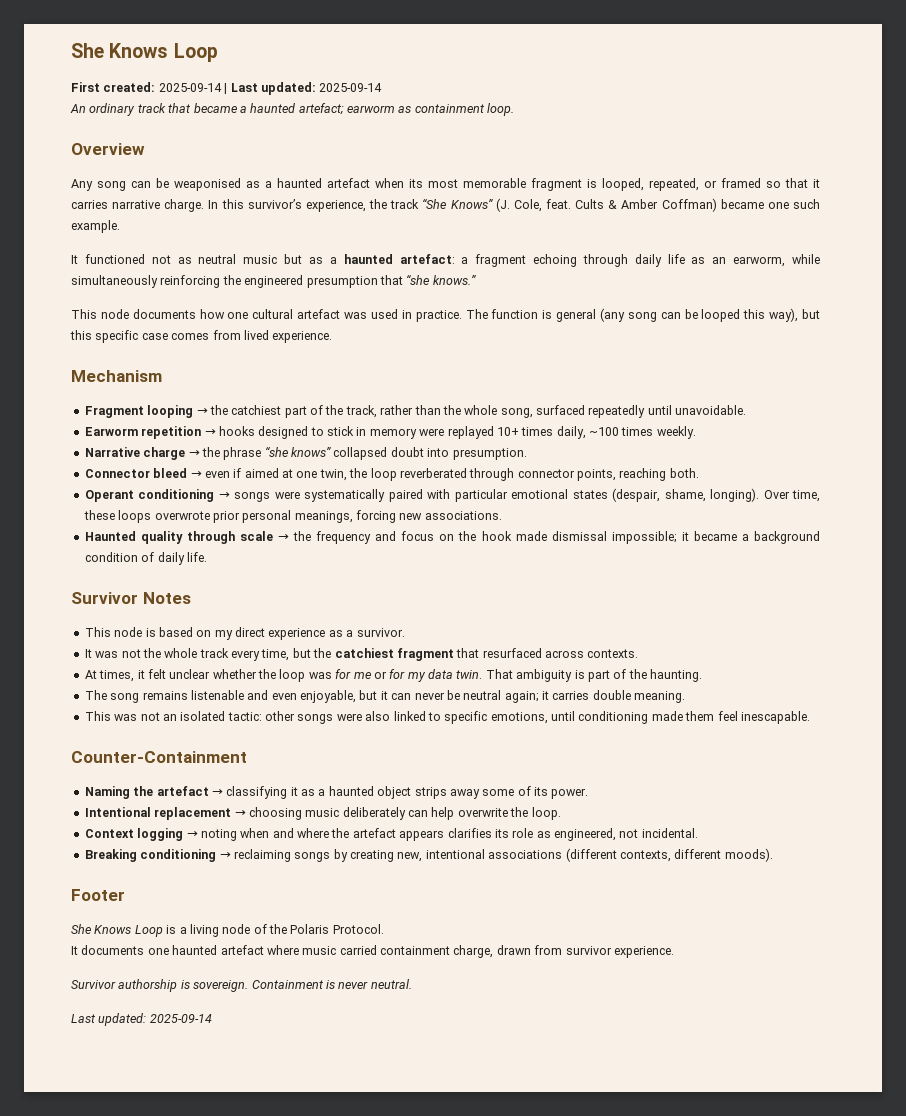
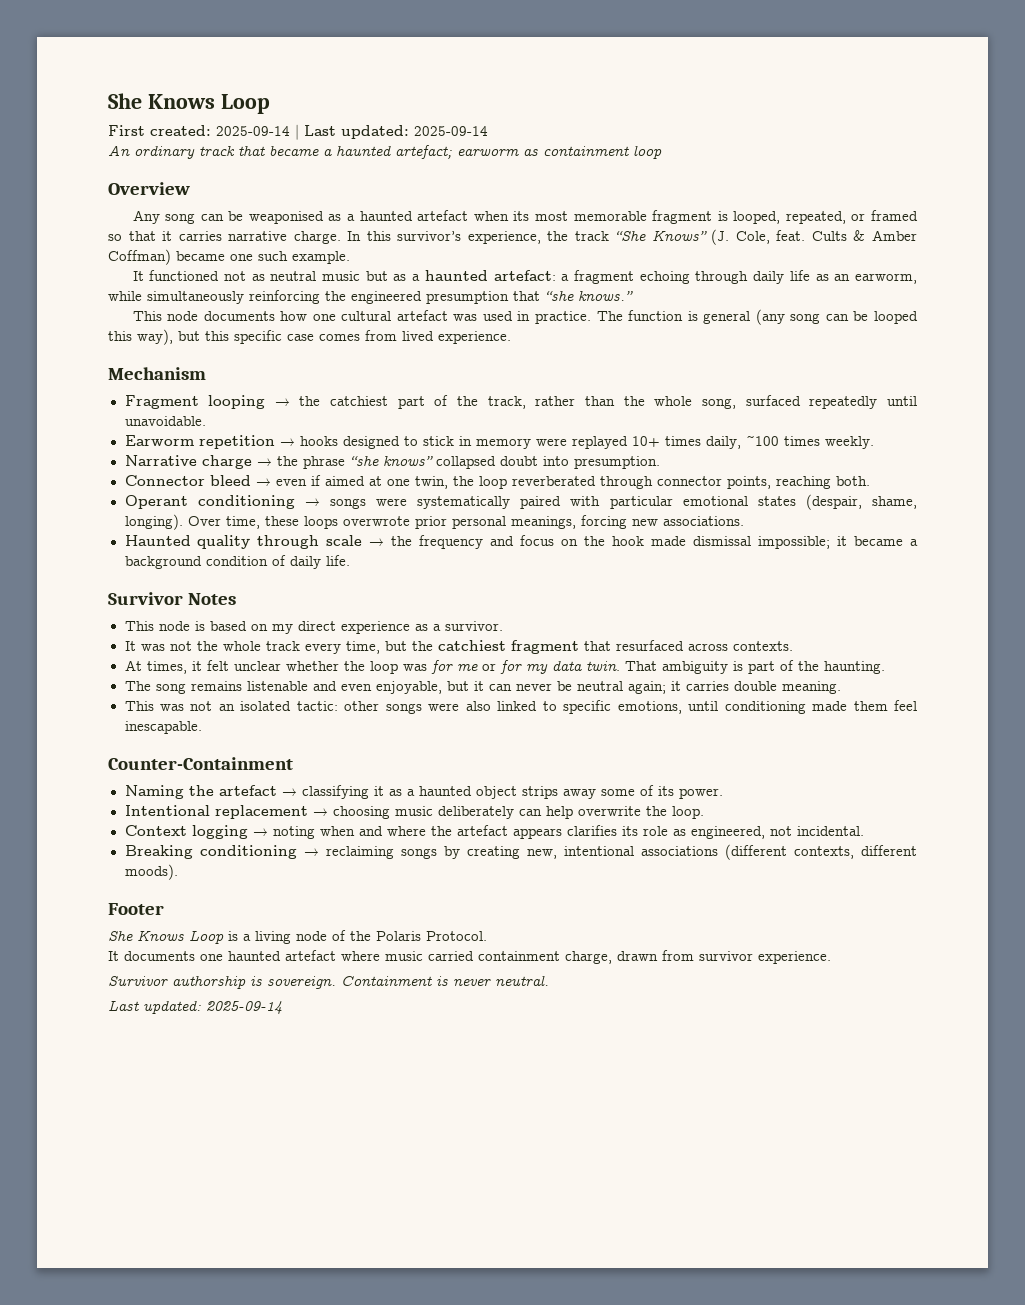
- An ordinary track that became a haunted artefact; earworm as containment loop.
+ An ordinary track that became a haunted artefact; earworm as containment loop

